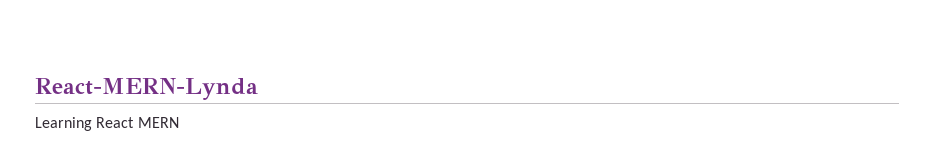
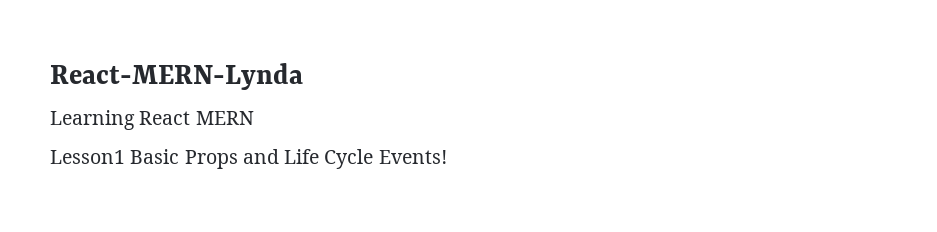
+ Lesson1 Basic Props and Life Cycle Events!

